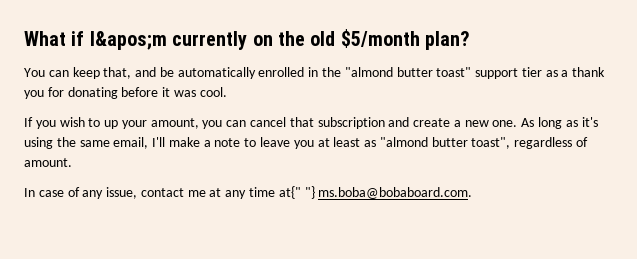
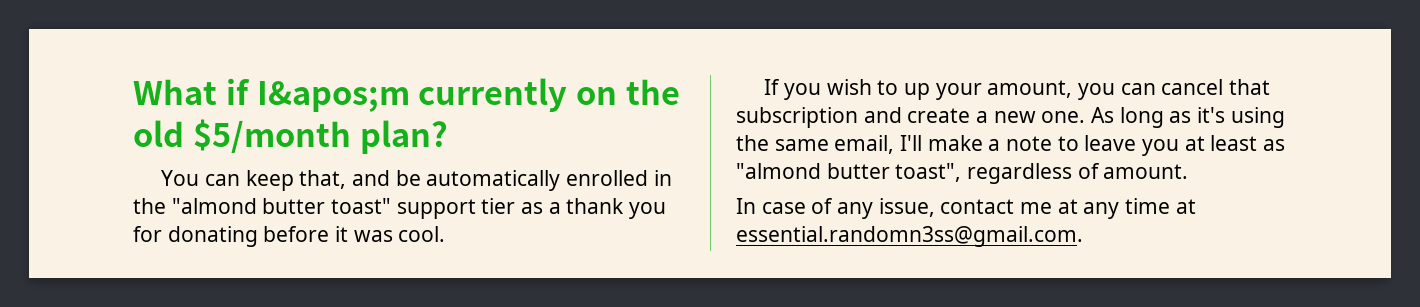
- In case of any issue, contact me at any time at{" "} ms.boba@bobaboard.com.
+ In case of any issue, contact me at any time at essential.randomn3ss@gmail.com.

